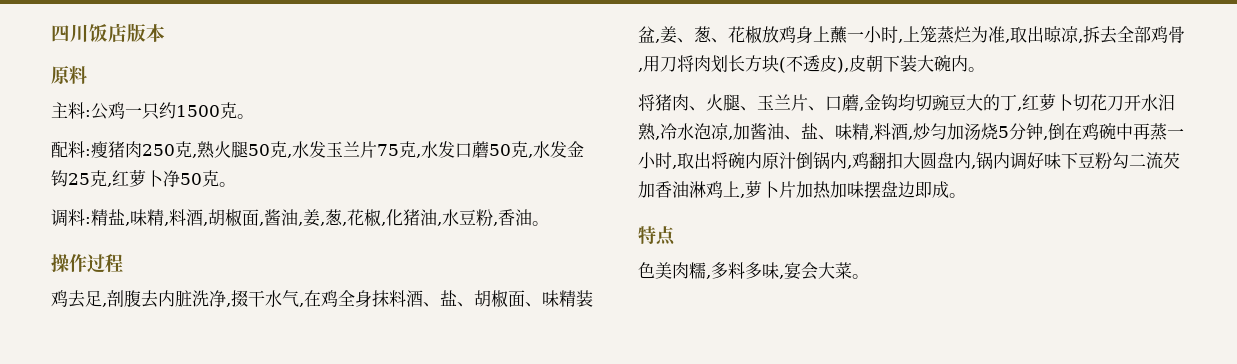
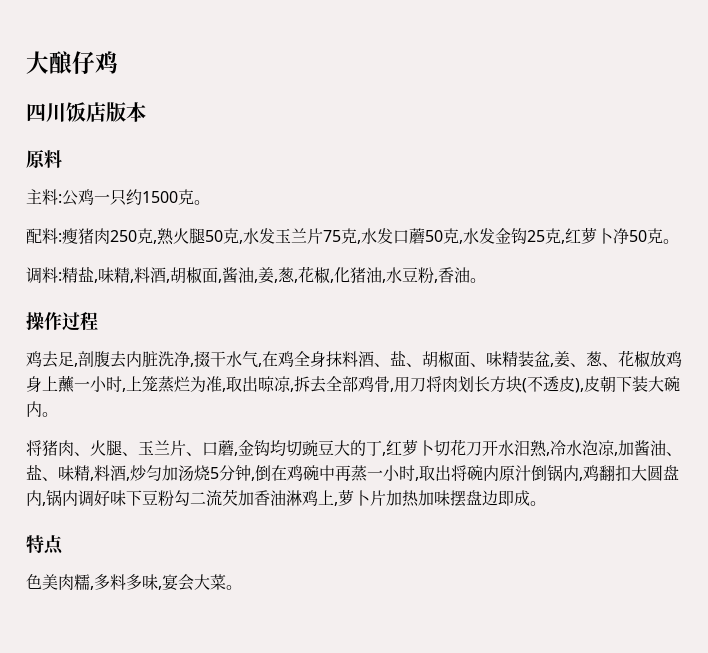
+ 大酿仔鸡

